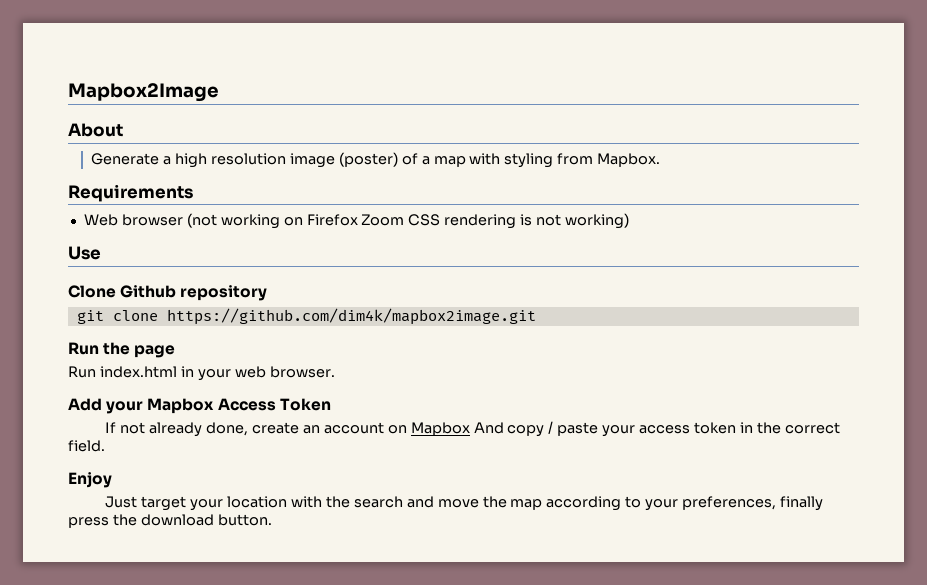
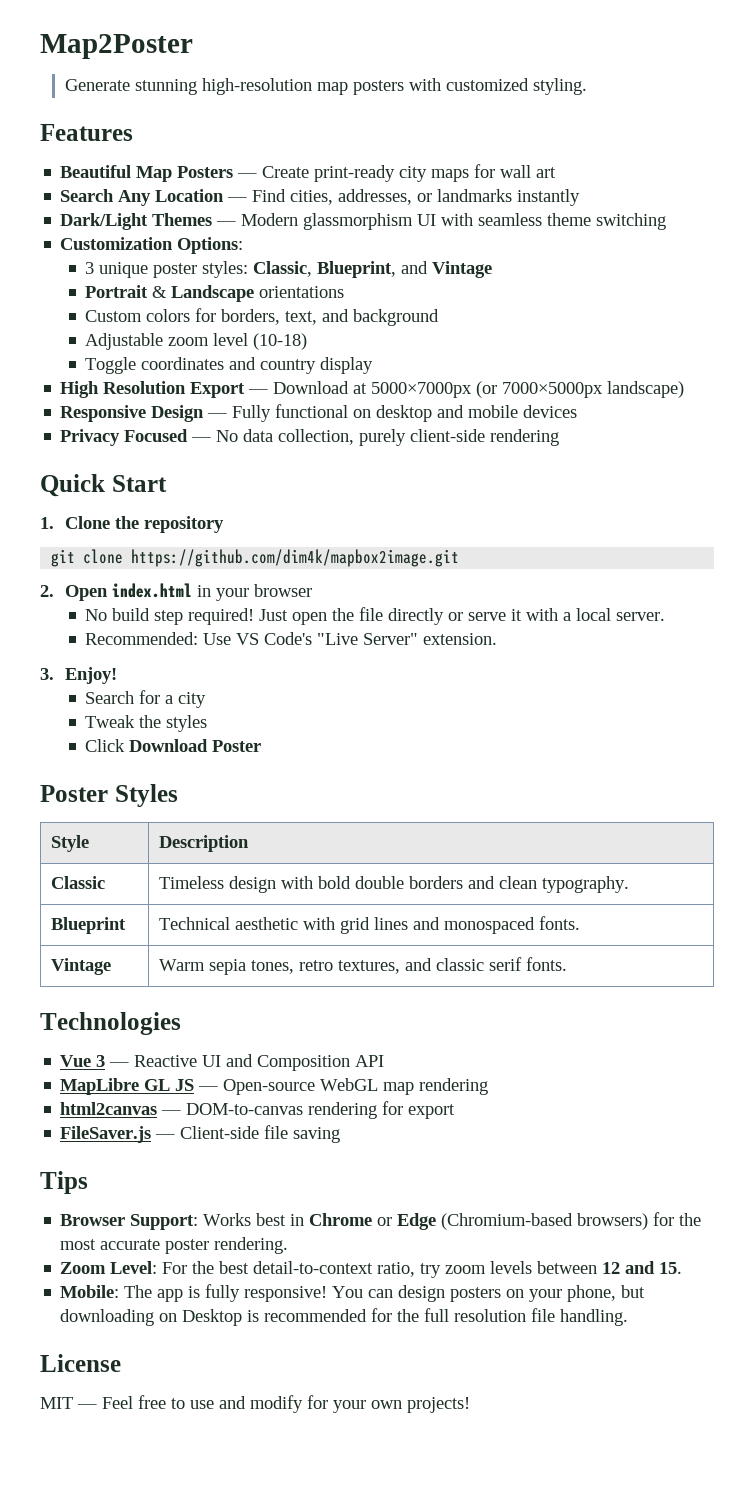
- Mapbox2Image
- About
+ Map2Poster
- Generate a high resolution image (poster) of a map with styling from Mapbox.
- Requirements
- Web browser (not working on Firefox Zoom CSS rendering is not working)
- Use
- Clone Github repository
+ Generate stunning high-resolution map posters with customized styling.
+ Features
+ Beautiful Map Posters — Create print-ready city maps for wall art
+ Search Any Location — Find cities, addresses, or landmarks instantly
+ Dark/Light Themes — Modern glassmorphism UI with seamless theme switching
+ Customization Options:
+ 3 unique poster styles: Classic, Blueprint, and Vintage
+ Portrait & Landscape orientations
+ Custom colors for borders, text, and background
+ Adjustable zoom level (10-18)
+ Toggle coordinates and country display
+ High Resolution Export — Download at 5000×7000px (or 7000×5000px landscape)
+ Responsive Design — Fully functional on desktop and mobile devices
+ Privacy Focused — No data collection, purely client-side rendering
+ Quick Start
+ 1. Clone the repository
  git clone https://github.com/dim4k/mapbox2image.git
- Run the page
- Run index.html in your web browser.
- Add your Mapbox Access Token
- If not already done, create an account on Mapbox And copy / paste your access token in the correct field.
- Enjoy
- Just target your location with the search and move the map according to your preferences, finally press the download button.
+ 2. Open index.html in your browser
+ No build step required! Just open the file directly or serve it with a local server.
+ Recommended: Use VS Code's "Live Server" extension.
+ 3. Enjoy!
+ Search for a city
+ Tweak the styles
+ Click Download Poster
+ Poster Styles
+ Style | Description
+ Classic | Timeless design with bold double borders and clean typography.
+ Blueprint | Technical aesthetic with grid lines and monospaced fonts.
+ Vintage | Warm sepia tones, retro textures, and classic serif fonts.
+ Technologies
+ Vue 3 — Reactive UI and Composition API
+ MapLibre GL JS — Open-source WebGL map rendering
+ html2canvas — DOM-to-canvas rendering for export
+ FileSaver.js — Client-side file saving
+ Tips
+ Browser Support: Works best in Chrome or Edge (Chromium-based browsers) for the most accurate poster rendering.
+ Zoom Level: For the best detail-to-context ratio, try zoom levels between 12 and 15.
+ Mobile: The app is fully responsive! You can design posters on your phone, but downloading on Desktop is recommended for the full resolution file handling.
+ License
+ MIT — Feel free to use and modify for your own projects!

